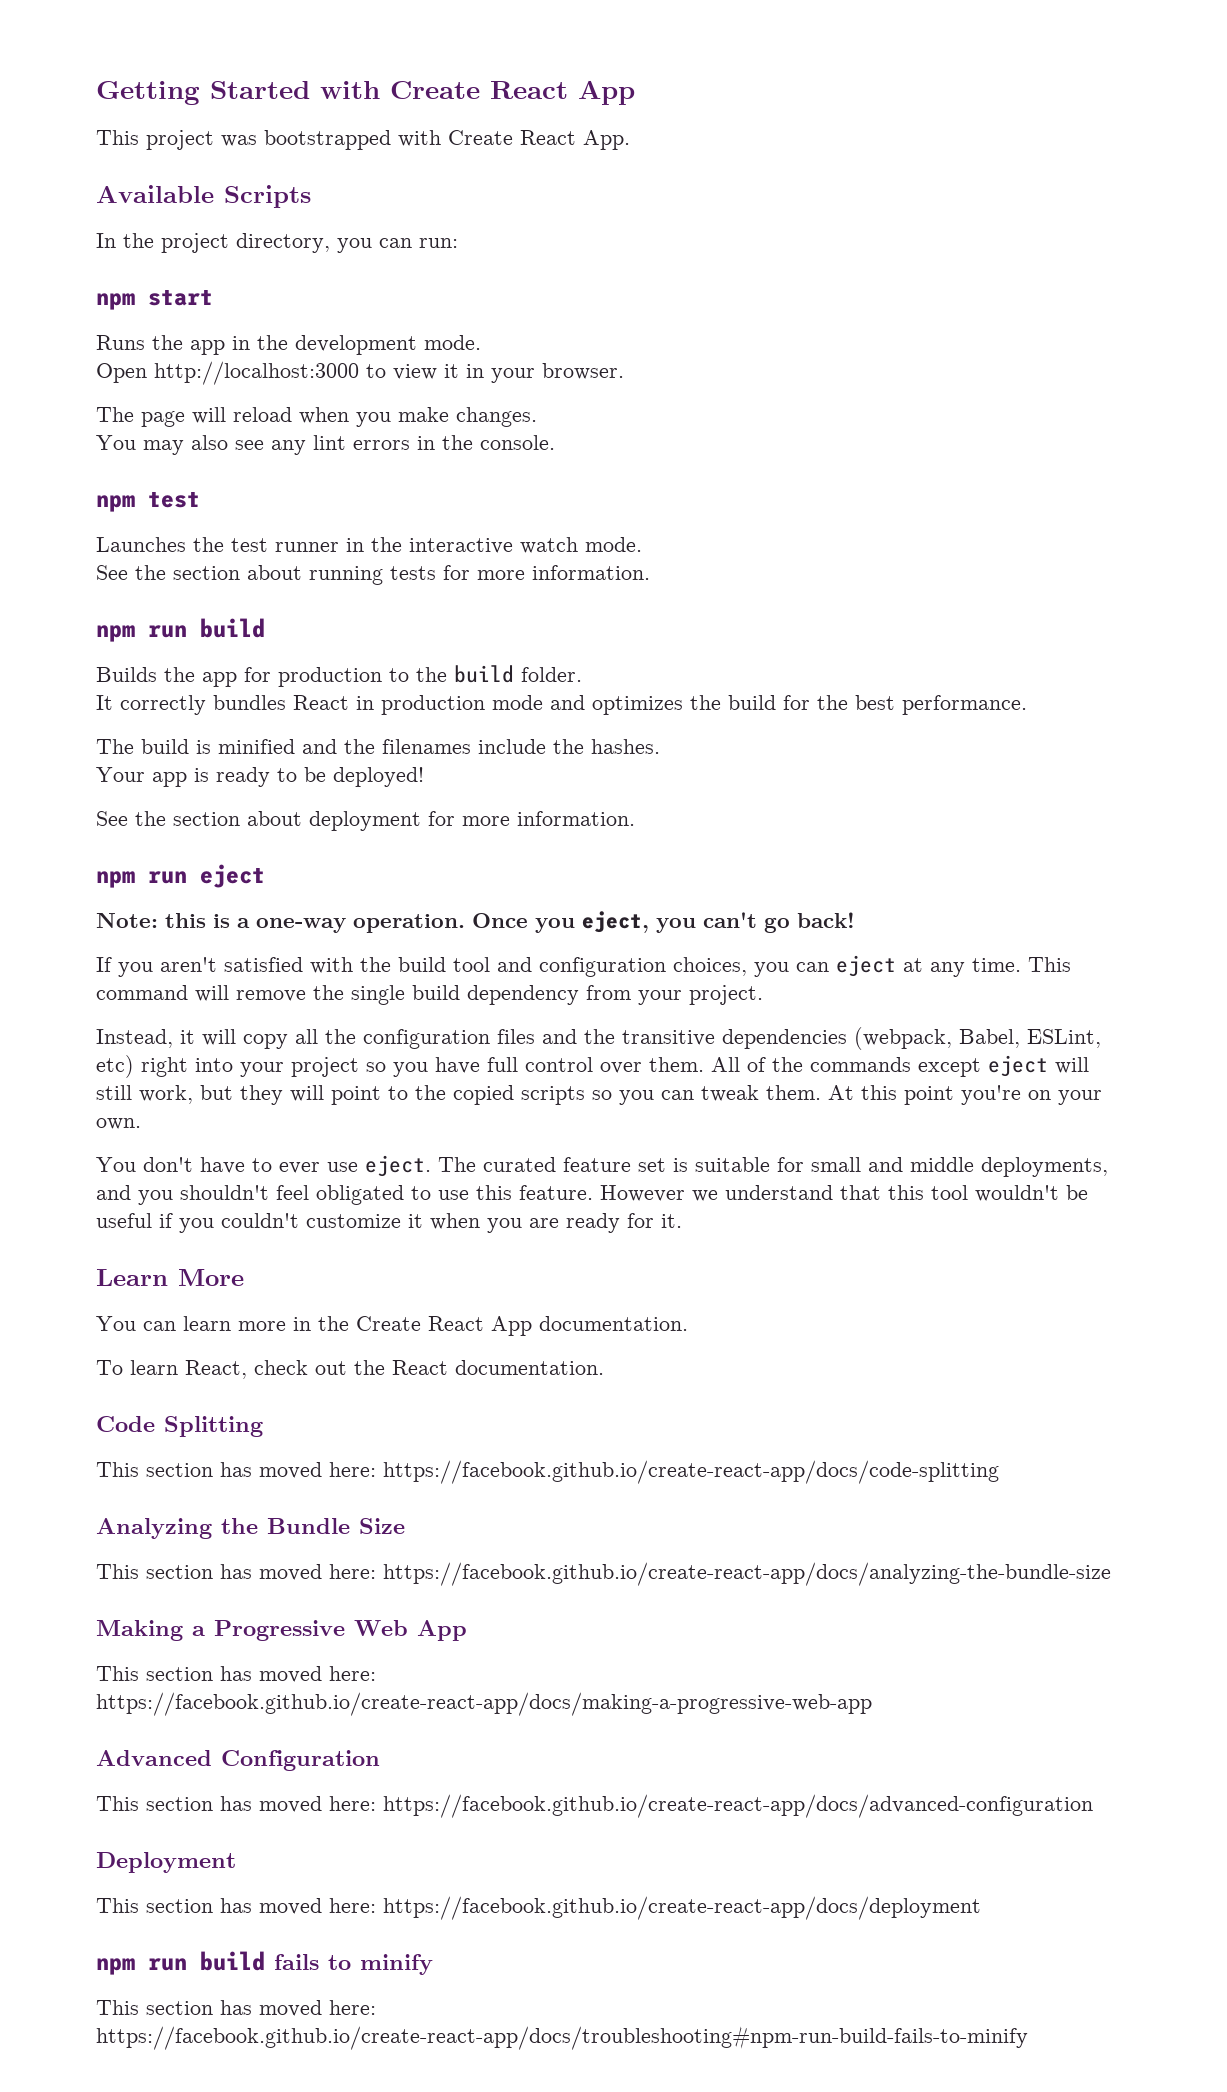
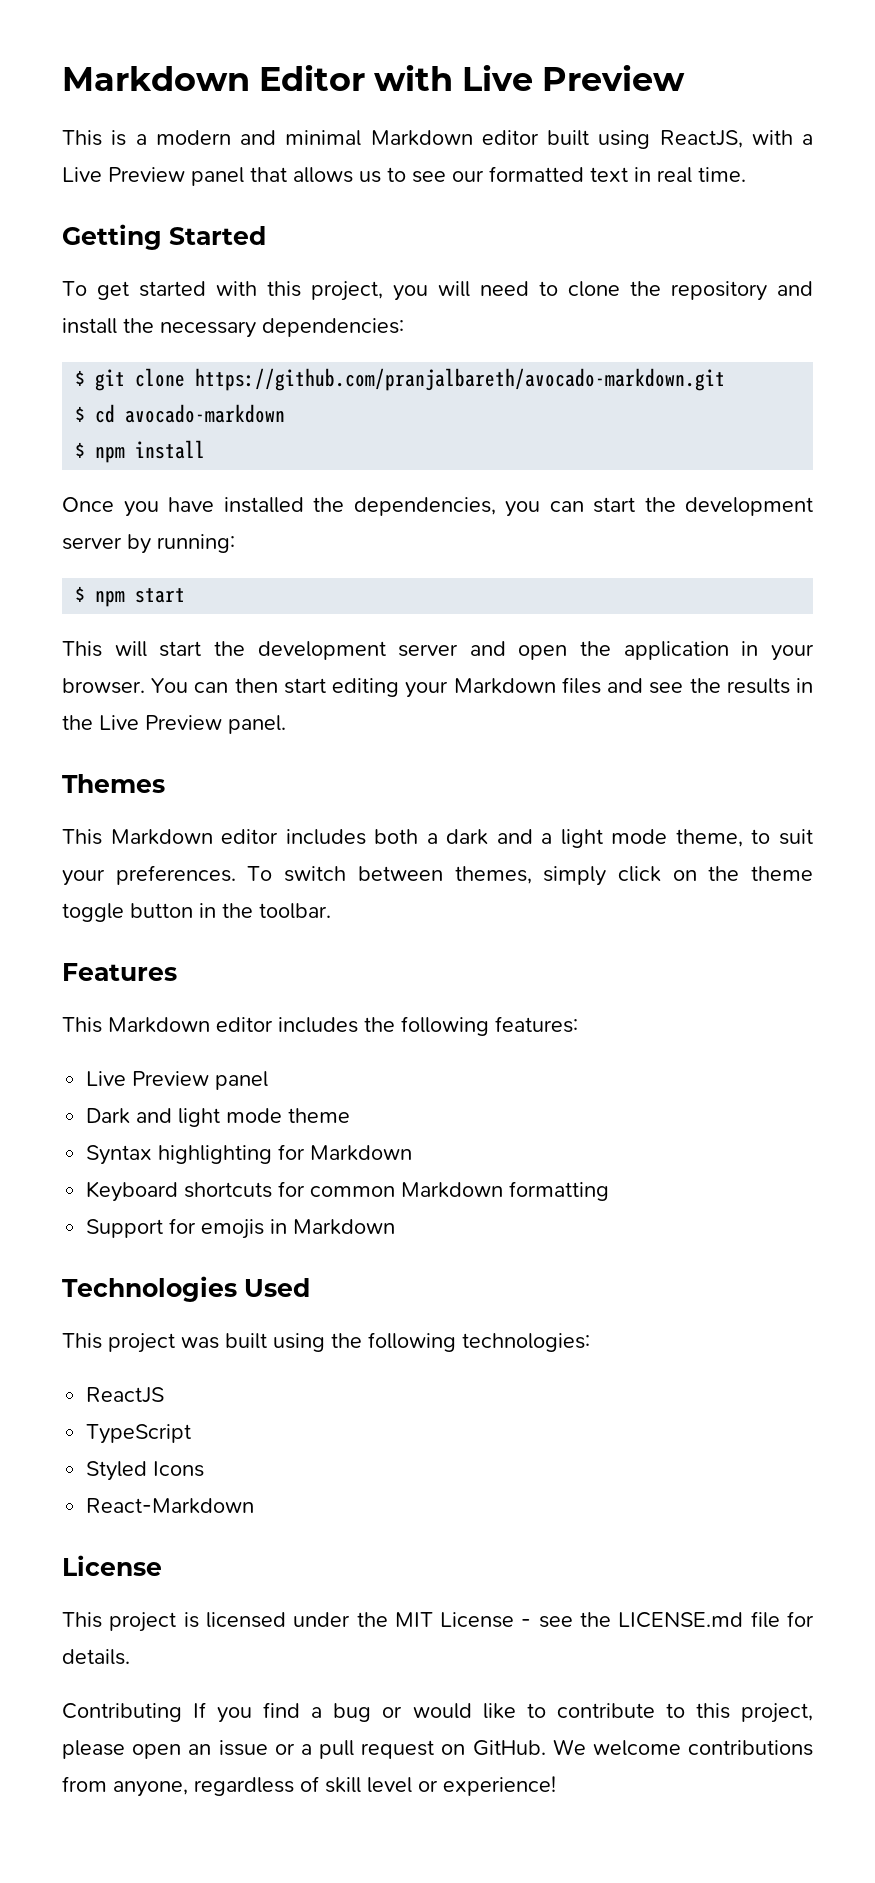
- Getting Started with Create React App
- This project was bootstrapped with Create React App.
- Available Scripts
- In the project directory, you can run:
- npm start
- Runs the app in the development mode.
- Open http://localhost:3000 to view it in your browser.
- The page will reload when you make changes.
- You may also see any lint errors in the console.
- npm test
- Launches the test runner in the interactive watch mode.
- See the section about running tests for more information.
- npm run build
- Builds the app for production to the build folder.
- It correctly bundles React in production mode and optimizes the build for the best performance.
- The build is minified and the filenames include the hashes.
- Your app is ready to be deployed!
- See the section about deployment for more information.
- npm run eject
- Note: this is a one-way operation. Once you eject, you can't go back!
- If you aren't satisfied with the build tool and configuration choices, you can eject at any time. This command will remove the single build dependency from your project.
- Instead, it will copy all the configuration files and the transitive dependencies (webpack, Babel, ESLint, etc) right into your project so you have full control over them. All of the commands except eject will still work, but they will point to the copied scripts so you can tweak them. At this point you're on your own.
- You don't have to ever use eject. The curated feature set is suitable for small and middle deployments, and you shouldn't feel obligated to use this feature. However we understand that this tool wouldn't be useful if you couldn't customize it when you are ready for it.
- Learn More
- You can learn more in the Create React App documentation.
- To learn React, check out the React documentation.
- Code Splitting
- This section has moved here: https://facebook.github.io/create-react-app/docs/code-splitting
- Analyzing the Bundle Size
- This section has moved here: https://facebook.github.io/create-react-app/docs/analyzing-the-bundle-size
- Making a Progressive Web App
- This section has moved here: https://facebook.github.io/create-react-app/docs/making-a-progressive-web-app
- Advanced Configuration
- This section has moved here: https://facebook.github.io/create-react-app/docs/advanced-configuration
- Deployment
- This section has moved here: https://facebook.github.io/create-react-app/docs/deployment
- npm run build fails to minify
- This section has moved here: https://facebook.github.io/create-react-app/docs/troubleshooting#npm-run-build-fails-to-minify
+ Markdown Editor with Live Preview
+ This is a modern and minimal Markdown editor built using ReactJS, with a Live Preview panel that allows us to see our formatted text in real time.
+ Getting Started
+ To get started with this project, you will need to clone the repository and install the necessary dependencies:
+ $ git clone https://github.com/pranjalbareth/avocado-markdown.git
+ $ cd avocado-markdown
+ $ npm install
+ Once you have installed the dependencies, you can start the development server by running:
+ $ npm start
+ This will start the development server and open the application in your browser. You can then start editing your Markdown files and see the results in the Live Preview panel.
+ Themes
+ This Markdown editor includes both a dark and a light mode theme, to suit your preferences. To switch between themes, simply click on the theme toggle button in the toolbar.
+ Features
+ This Markdown editor includes the following features:
+ Live Preview panel
+ Dark and light mode theme
+ Syntax highlighting for Markdown
+ Keyboard shortcuts for common Markdown formatting
+ Support for emojis in Markdown
+ Technologies Used
+ This project was built using the following technologies:
+ ReactJS
+ TypeScript
+ Styled Icons
+ React-Markdown
+ License
+ This project is licensed under the MIT License - see the LICENSE.md file for details.
+ Contributing If you find a bug or would like to contribute to this project, please open an issue or a pull request on GitHub. We welcome contributions from anyone, regardless of skill level or experience!

